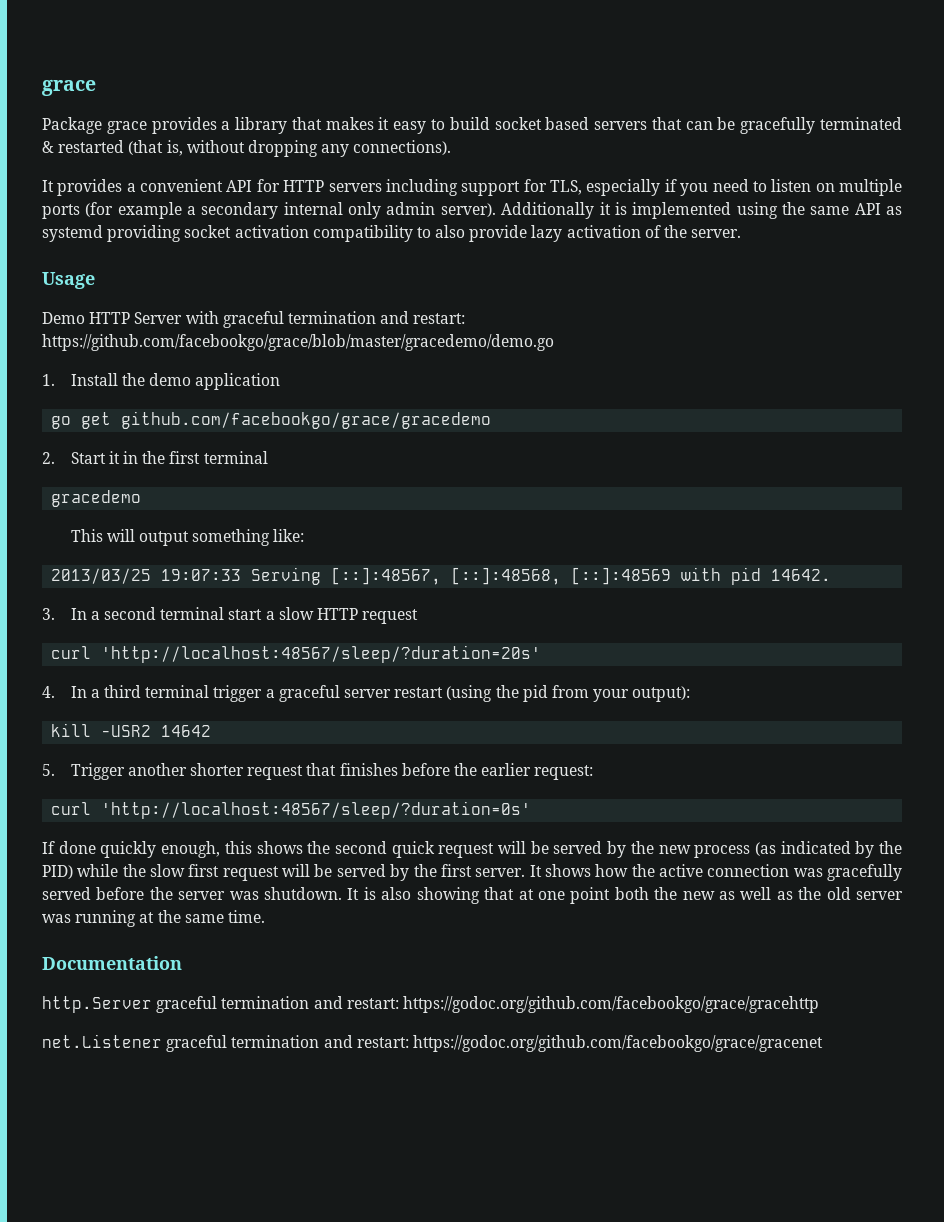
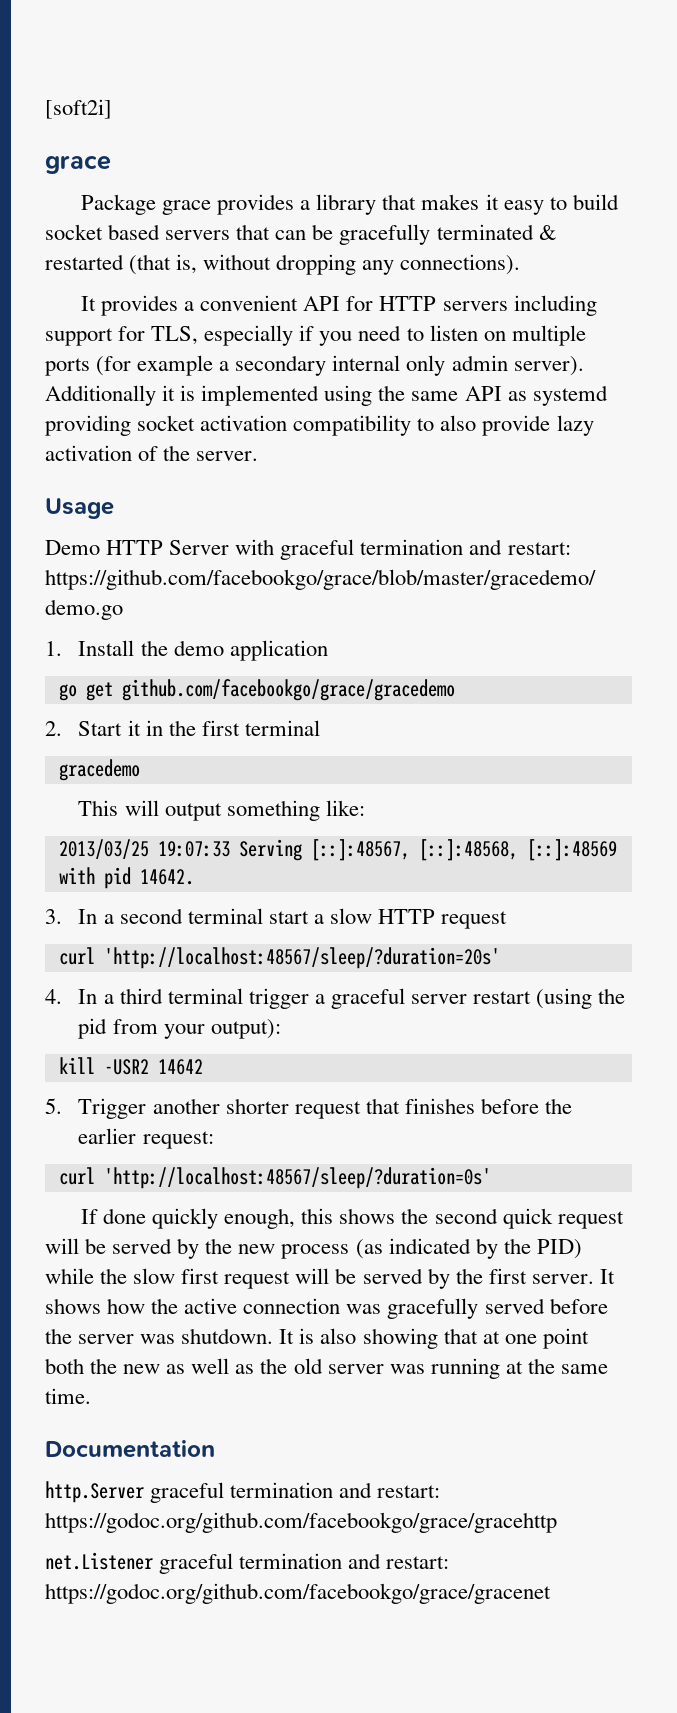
+ [soft2i]

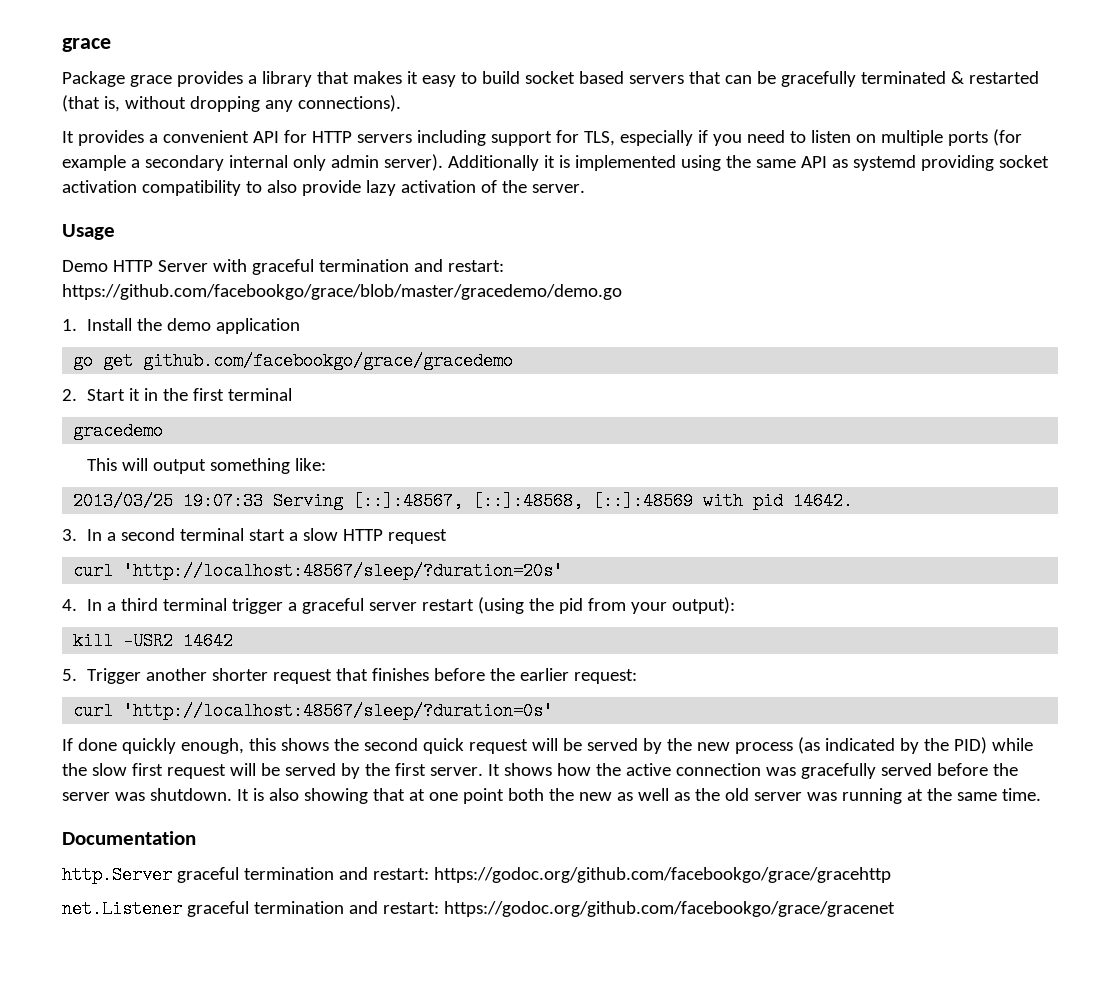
- [soft2i]

